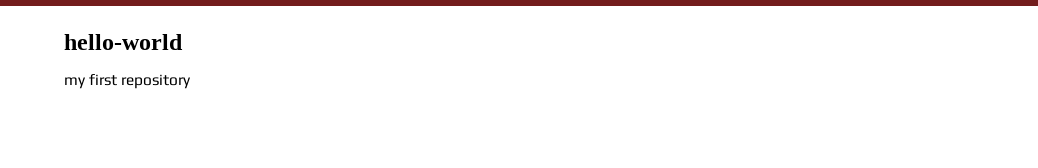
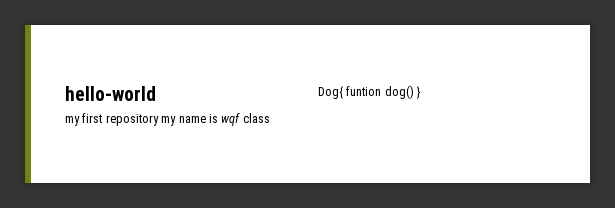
- my first repository
+ my first repository my name is wqf class Dog{ funtion dog() }

